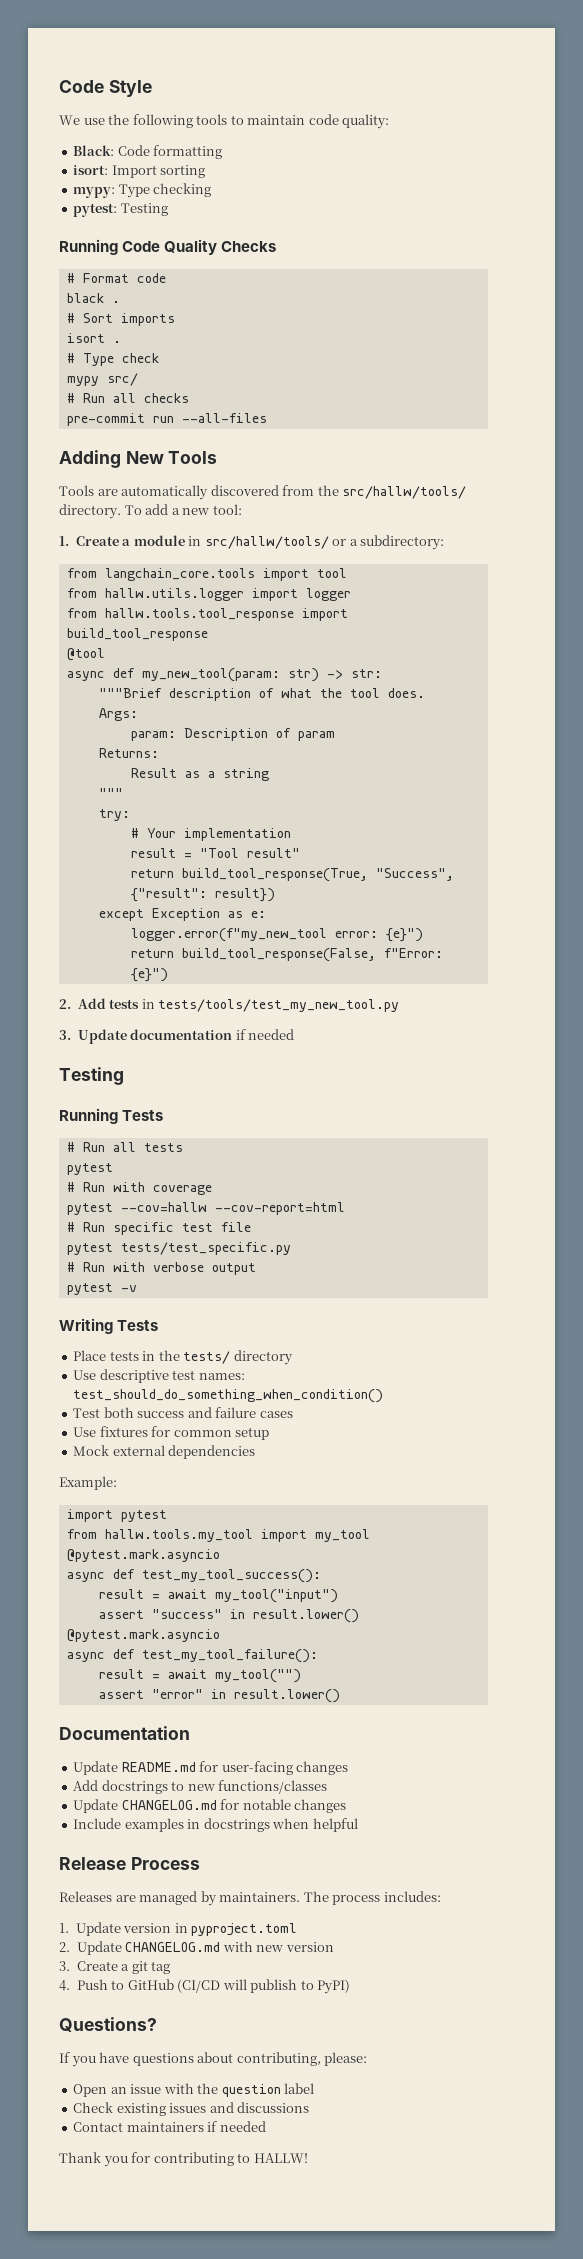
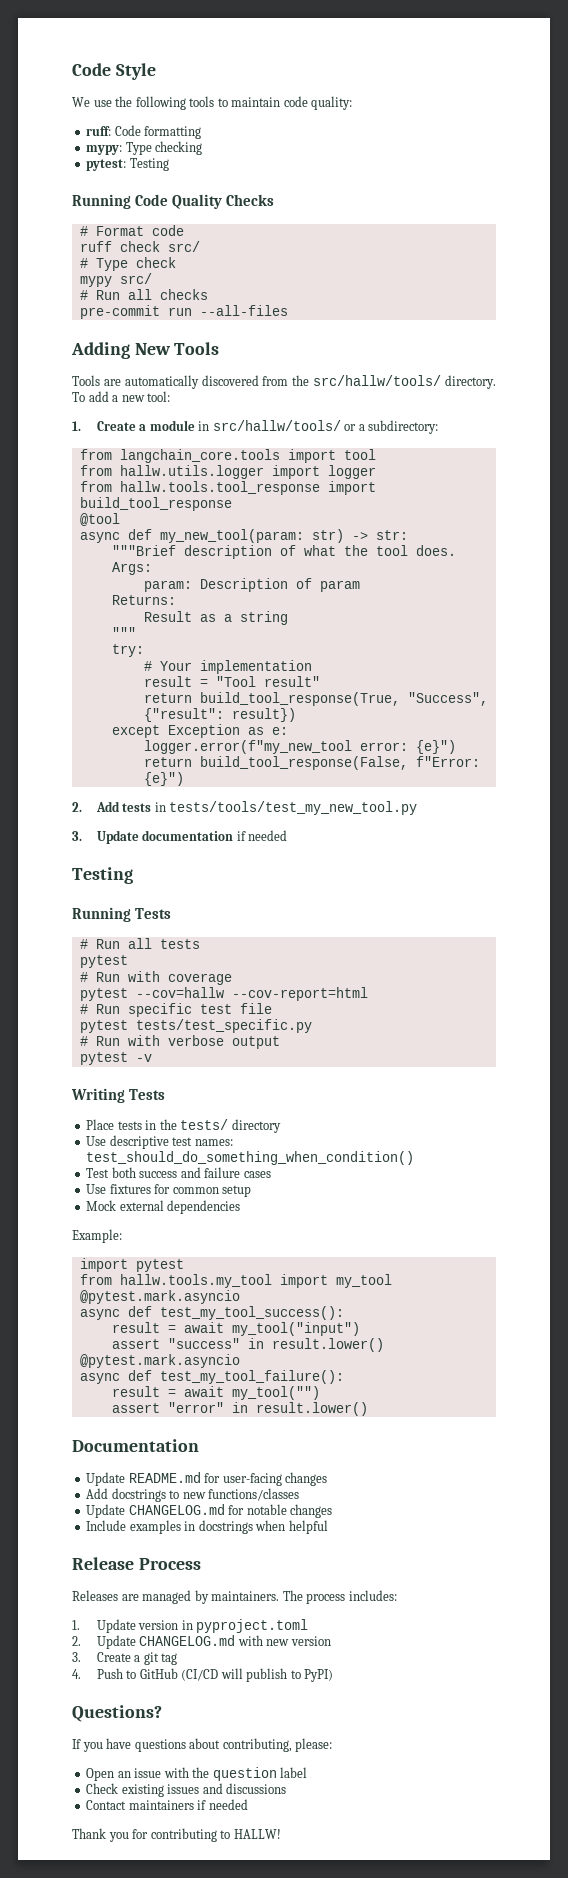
- Black: Code formatting
+ ruff: Code formatting
- isort: Import sorting
- black .
- # Sort imports
- isort .
+ ruff check src/

